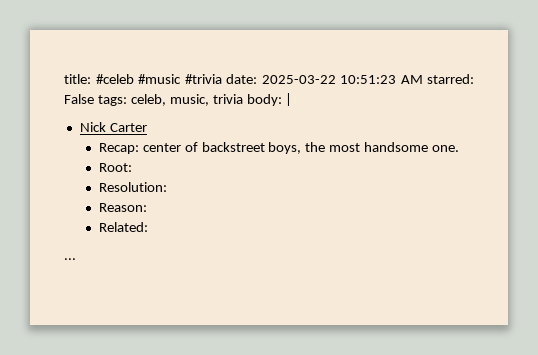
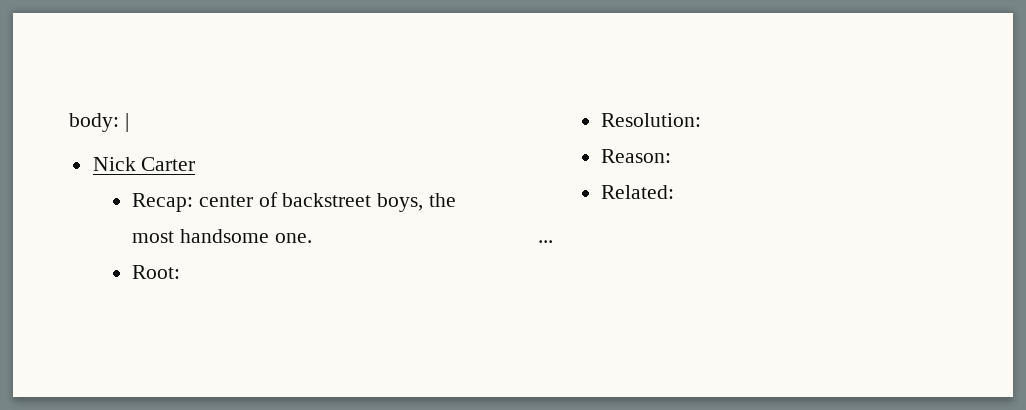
- title: #celeb #music #trivia date: 2025-03-22 10:51:23 AM starred: False tags: celeb, music, trivia body: |
+ body: |

